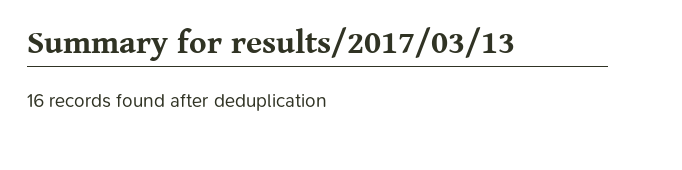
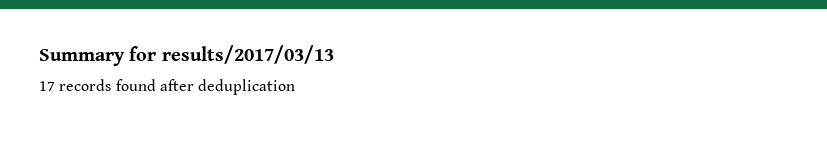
- 16 records found after deduplication
+ 17 records found after deduplication

